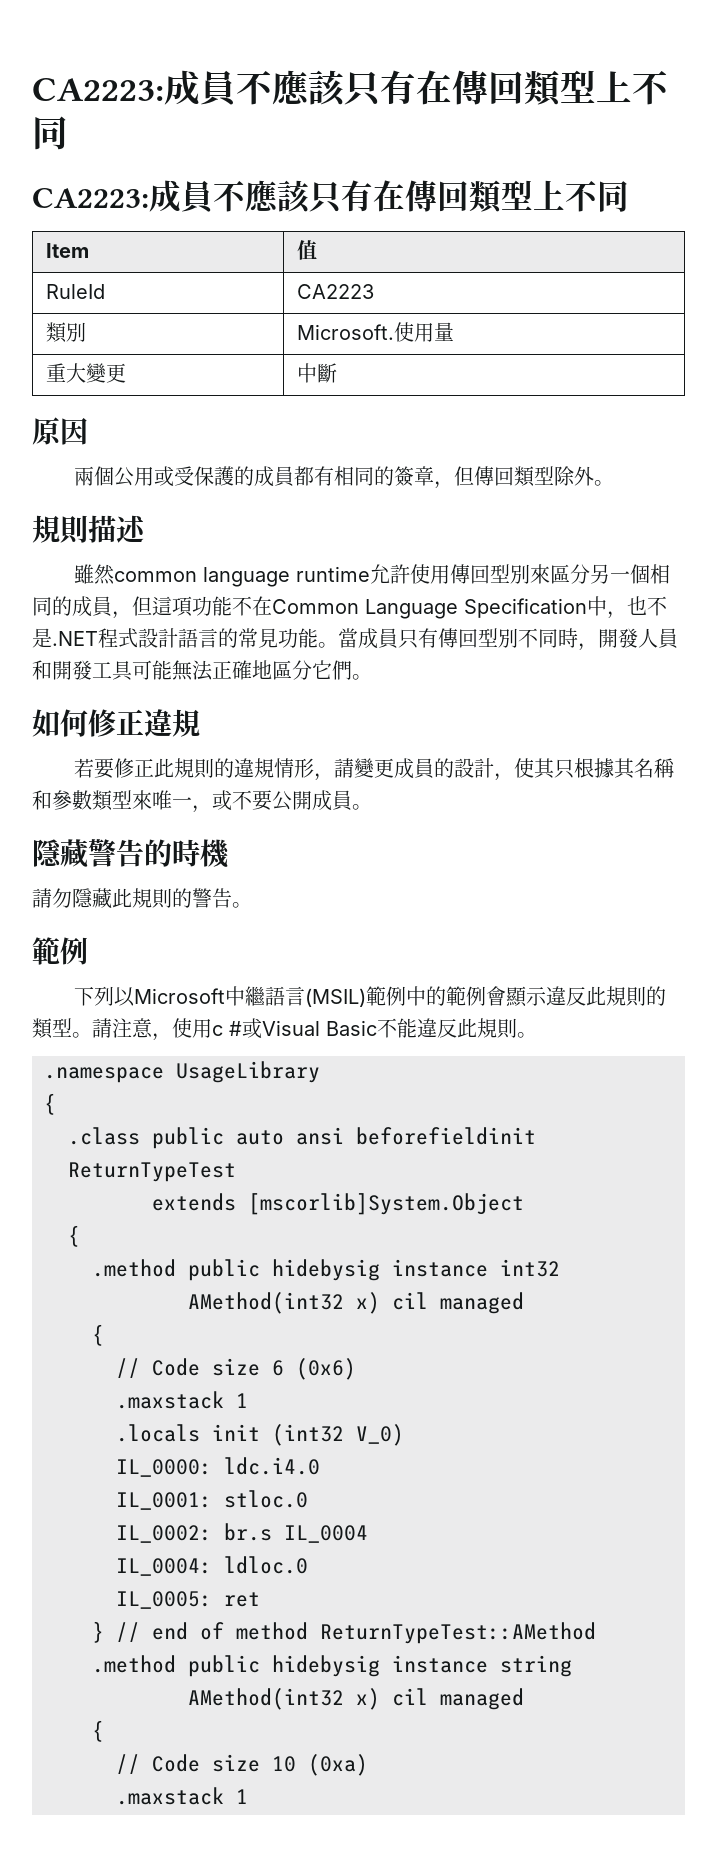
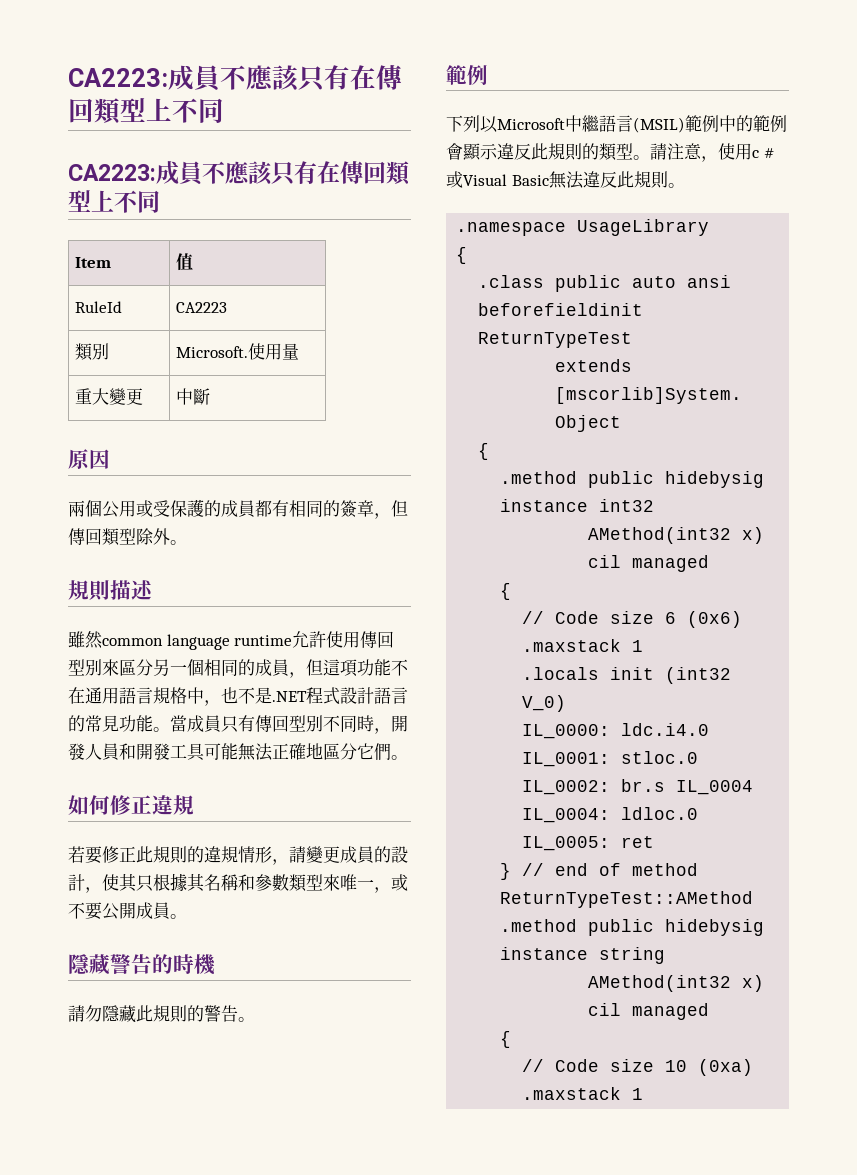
- 雖然common language runtime允許使用傳回型別來區分另一個相同的成員，但這項功能不在Common Language Specification中，也不是.NET程式設計語言的常見功能。
+ 雖然common language runtime允許使用傳回型別來區分另一個相同的成員，但這項功能不在通用語言規格中，也不是.NET程式設計語言的常見功能。
- 請注意，使用c #或Visual Basic不能違反此規則。
+ 請注意，使用c #或Visual Basic無法違反此規則。

